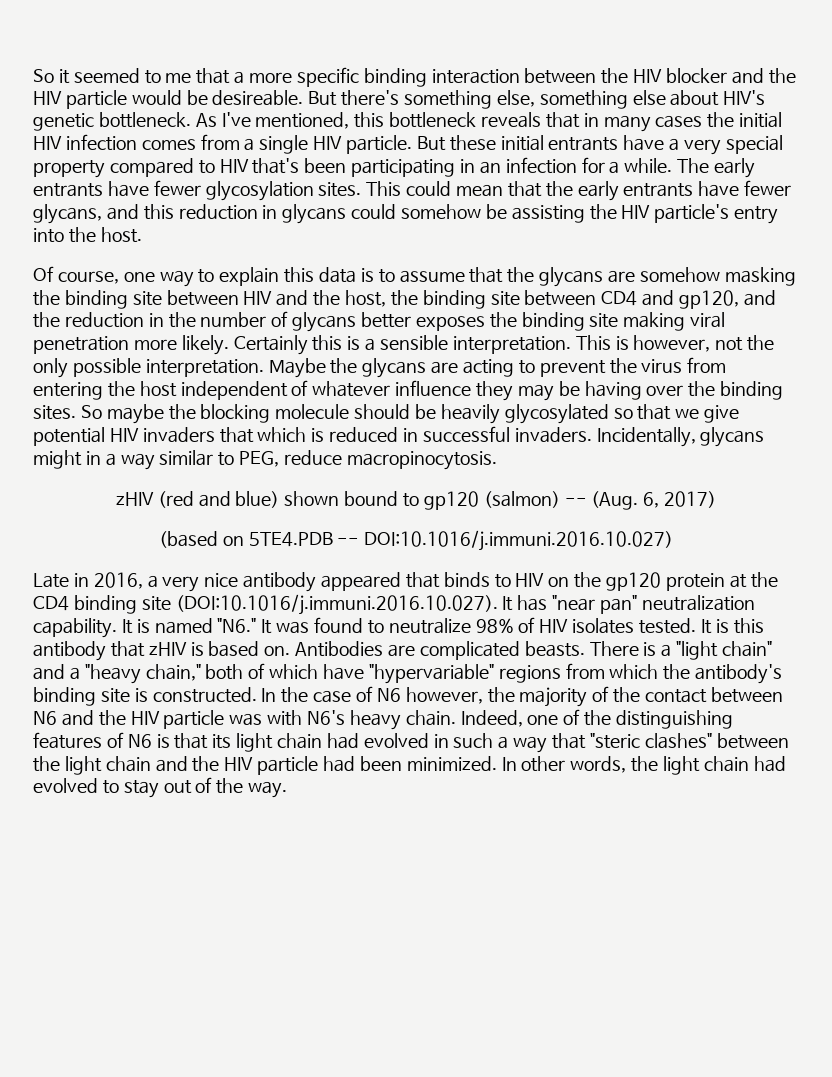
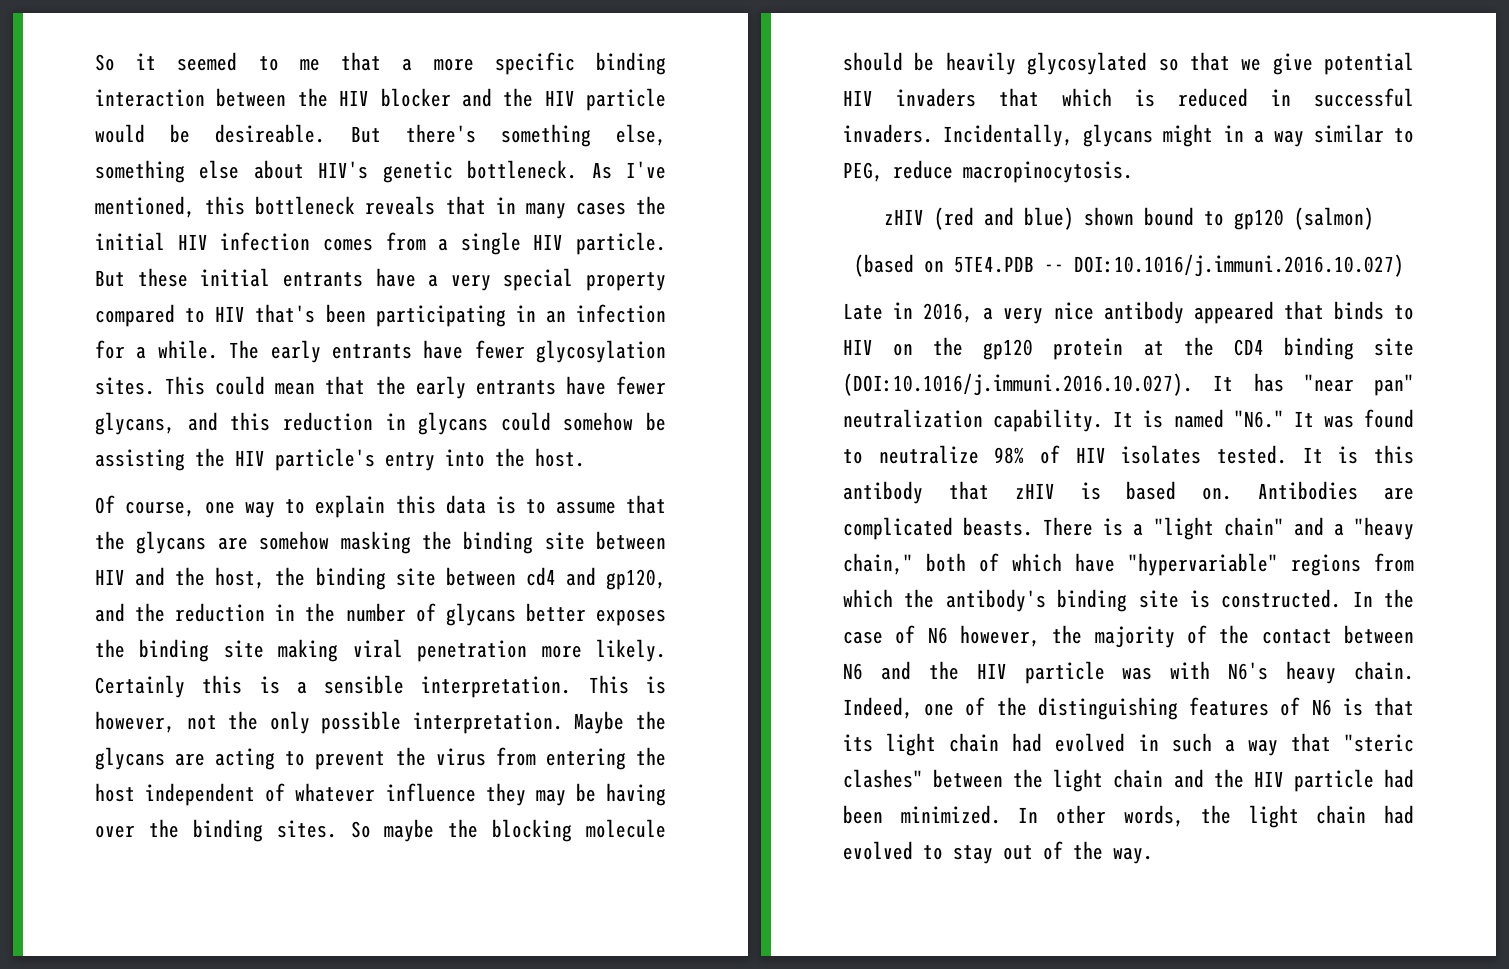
- Of course, one way to explain this data is to assume that the glycans are somehow masking the binding site between HIV and the host, the binding site between CD4 and gp120, and the reduction in the number of glycans better exposes the binding site making viral penetration more likely.
+ Of course, one way to explain this data is to assume that the glycans are somehow masking the binding site between HIV and the host, the binding site between cd4 and gp120, and the reduction in the number of glycans better exposes the binding site making viral penetration more likely.
- zHIV (red and blue) shown bound to gp120 (salmon) -- (Aug. 6, 2017)
+ zHIV (red and blue) shown bound to gp120 (salmon)

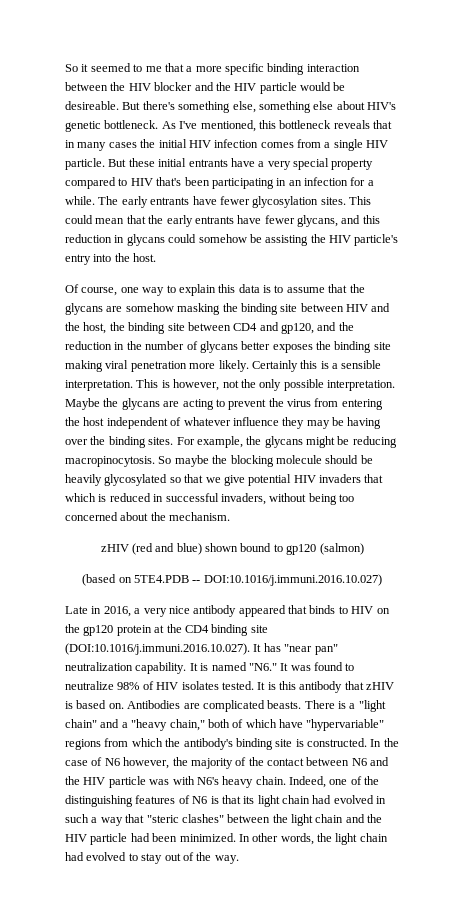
- Of course, one way to explain this data is to assume that the glycans are somehow masking the binding site between HIV and the host, the binding site between cd4 and gp120, and the reduction in the number of glycans better exposes the binding site making viral penetration more likely.
+ Of course, one way to explain this data is to assume that the glycans are somehow masking the binding site between HIV and the host, the binding site between CD4 and gp120, and the reduction in the number of glycans better exposes the binding site making viral penetration more likely.
+ For example, the glycans might be reducing macropinocytosis.
- So maybe the blocking molecule should be heavily glycosylated so that we give potential HIV invaders that which is reduced in successful invaders. Incidentally, glycans might in a way similar to PEG, reduce macropinocytosis.
+ So maybe the blocking molecule should be heavily glycosylated so that we give potential HIV invaders that which is reduced in successful invaders, without being too concerned about the mechanism.

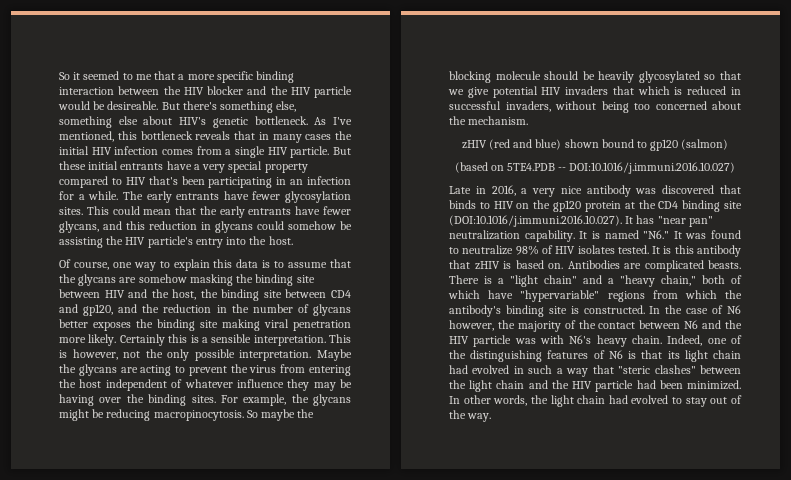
- Late in 2016, a very nice antibody appeared that binds to HIV on the gp120 protein at the CD4 binding site (DOI:10.1016/j.immuni.2016.10.027). It has "near pan" neutralization capability.
+ Late in 2016, a very nice antibody was discovered that binds to HIV on the gp120 protein at the CD4 binding site (DOI:10.1016/j.immuni.2016.10.027). It has "near pan" neutralization capability.

